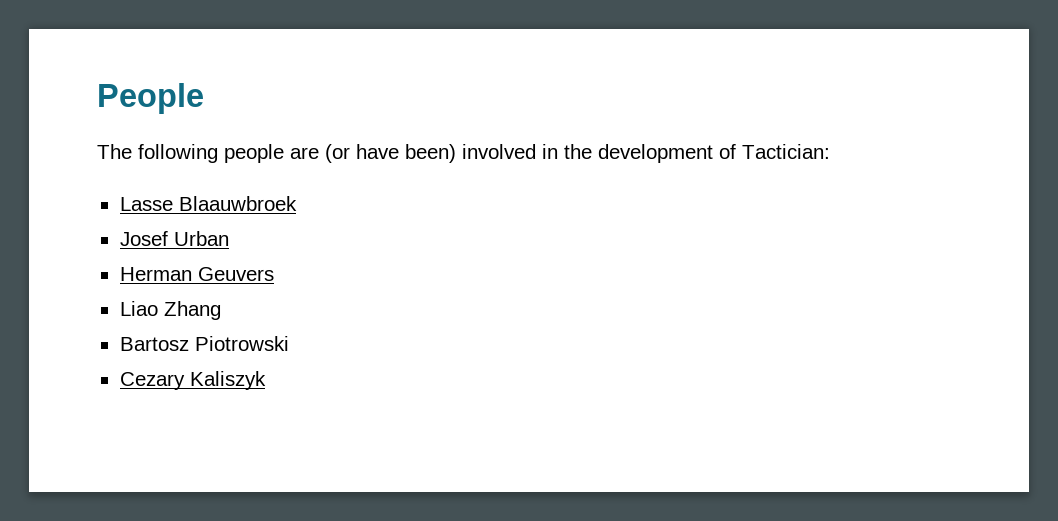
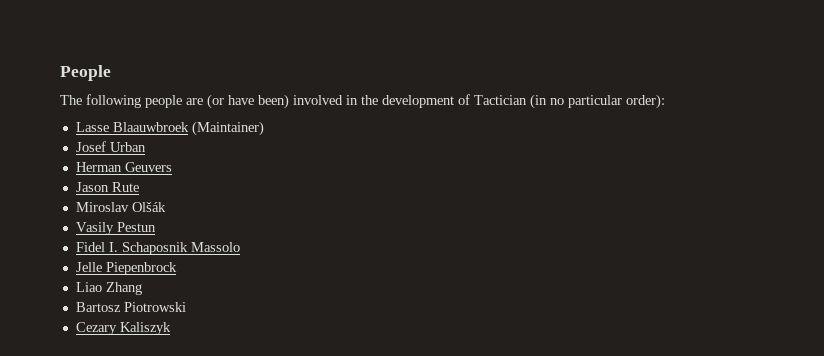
- The following people are (or have been) involved in the development of Tactician:
+ The following people are (or have been) involved in the development of Tactician (in no particular order):
- Lasse Blaauwbroek
+ Lasse Blaauwbroek (Maintainer)
+ Jason Rute
+ Miroslav Olšák
+ Vasily Pestun
+ Fidel I. Schaposnik Massolo
+ Jelle Piepenbrock

